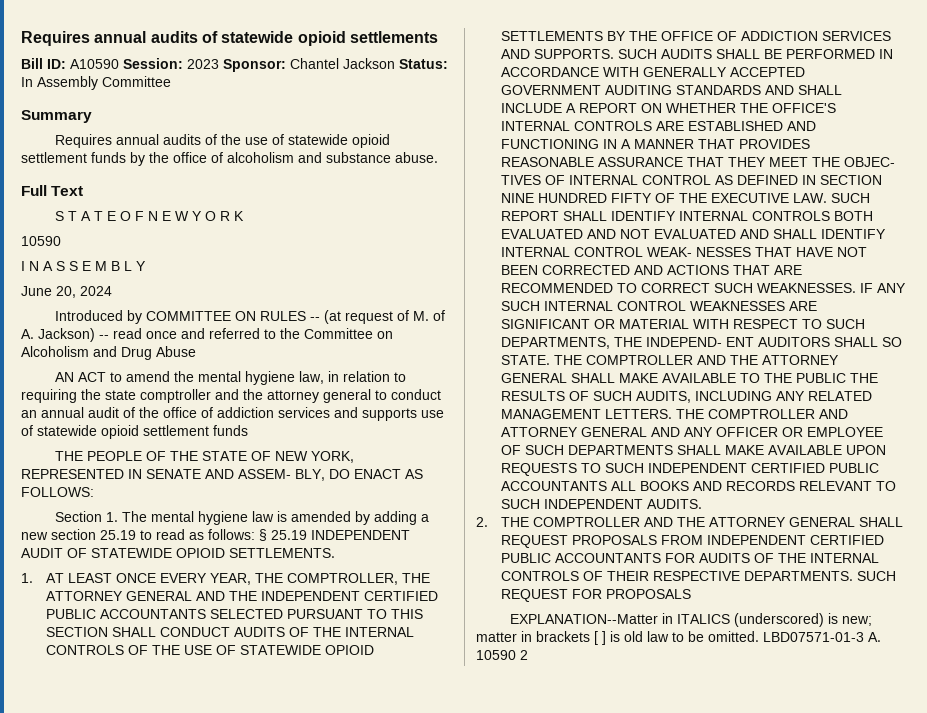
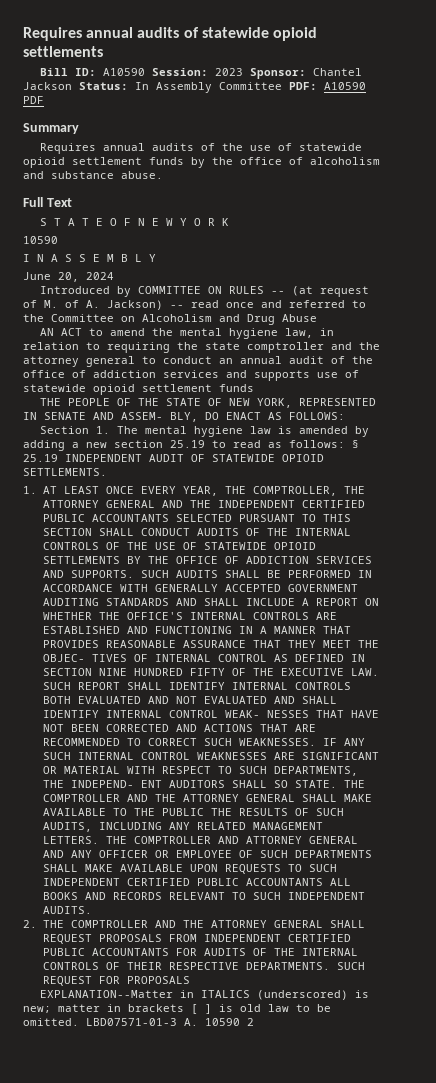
- Bill ID: A10590 Session: 2023 Sponsor: Chantel Jackson Status: In Assembly Committee
+ Bill ID: A10590 Session: 2023 Sponsor: Chantel Jackson Status: In Assembly Committee PDF: A10590 PDF

